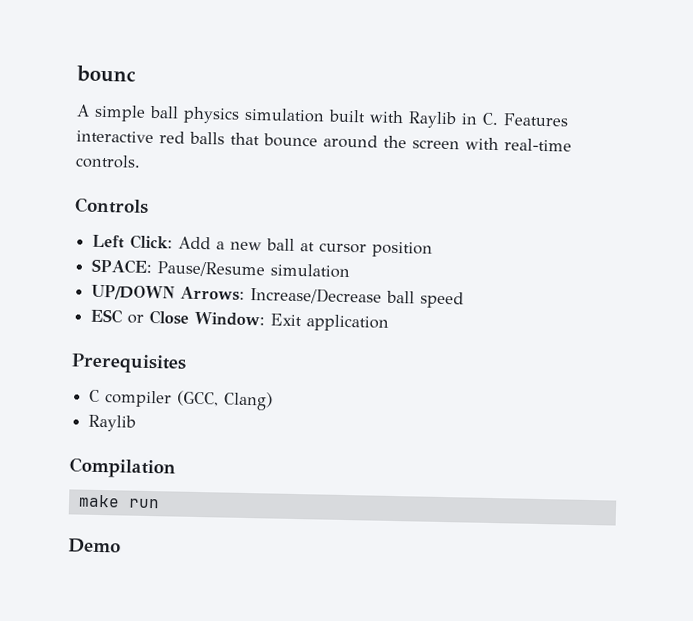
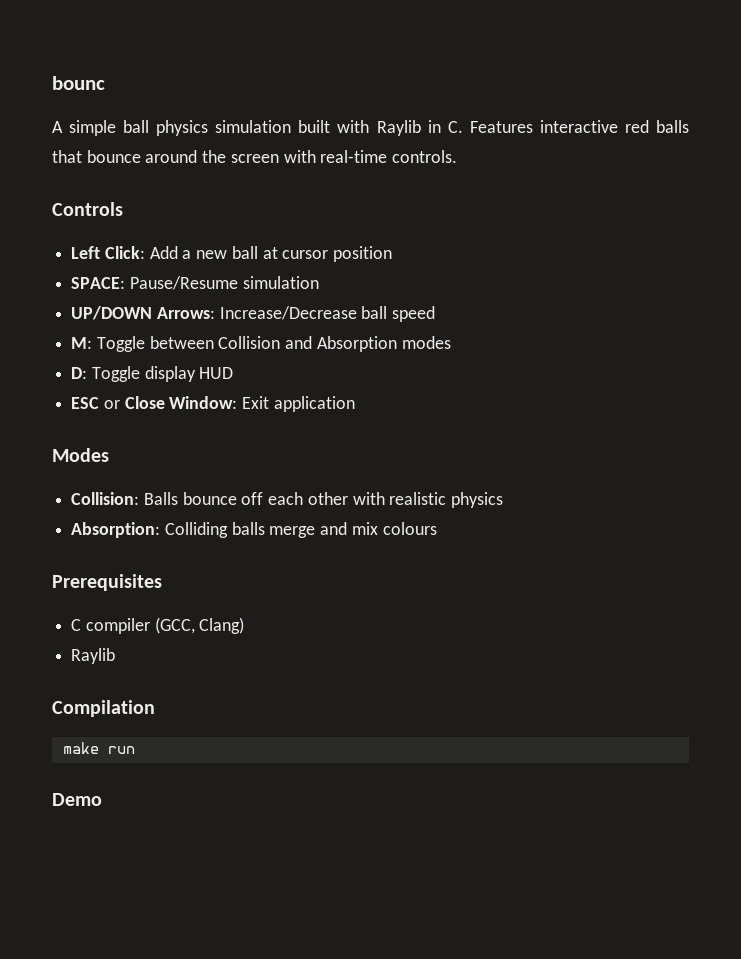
+ M: Toggle between Collision and Absorption modes
+ D: Toggle display HUD
+ Modes
+ Collision: Balls bounce off each other with realistic physics
+ Absorption: Colliding balls merge and mix colours

